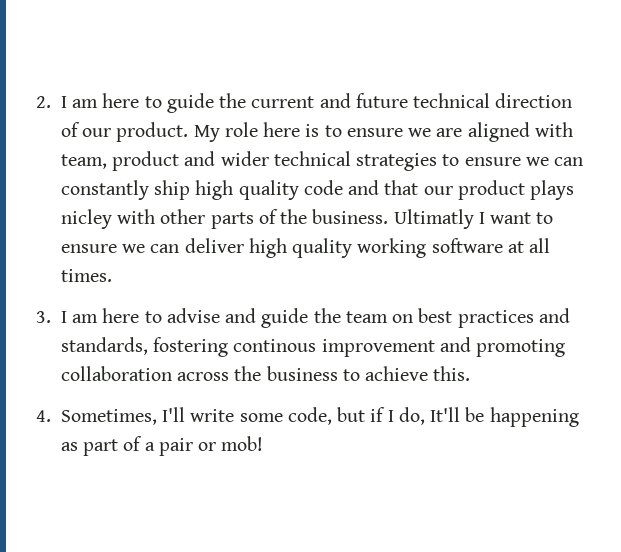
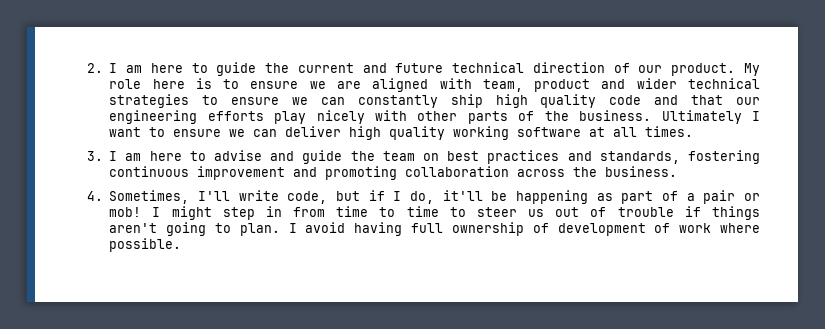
- My role here is to ensure we are aligned with team, product and wider technical strategies to ensure we can constantly ship high quality code and that our product plays nicley with other parts of the business.
+ My role here is to ensure we are aligned with team, product and wider technical strategies to ensure we can constantly ship high quality code and that our engineering efforts play nicely with other parts of the business.
- Ultimatly I want to ensure we can deliver high quality working software at all times.
+ Ultimately I want to ensure we can deliver high quality working software at all times.
- 3. I am here to advise and guide the team on best practices and standards, fostering continous improvement and promoting collaboration across the business to achieve this.
+ 3. I am here to advise and guide the team on best practices and standards, fostering continuous improvement and promoting collaboration across the business.
- 4. Sometimes, I'll write some code, but if I do, It'll be happening as part of a pair or mob!
+ 4. Sometimes, I'll write code, but if I do, it'll be happening as part of a pair or mob!
+ I might step in from time to time to steer us out of trouble if things aren't going to plan. I avoid having full ownership of development of work where possible.

